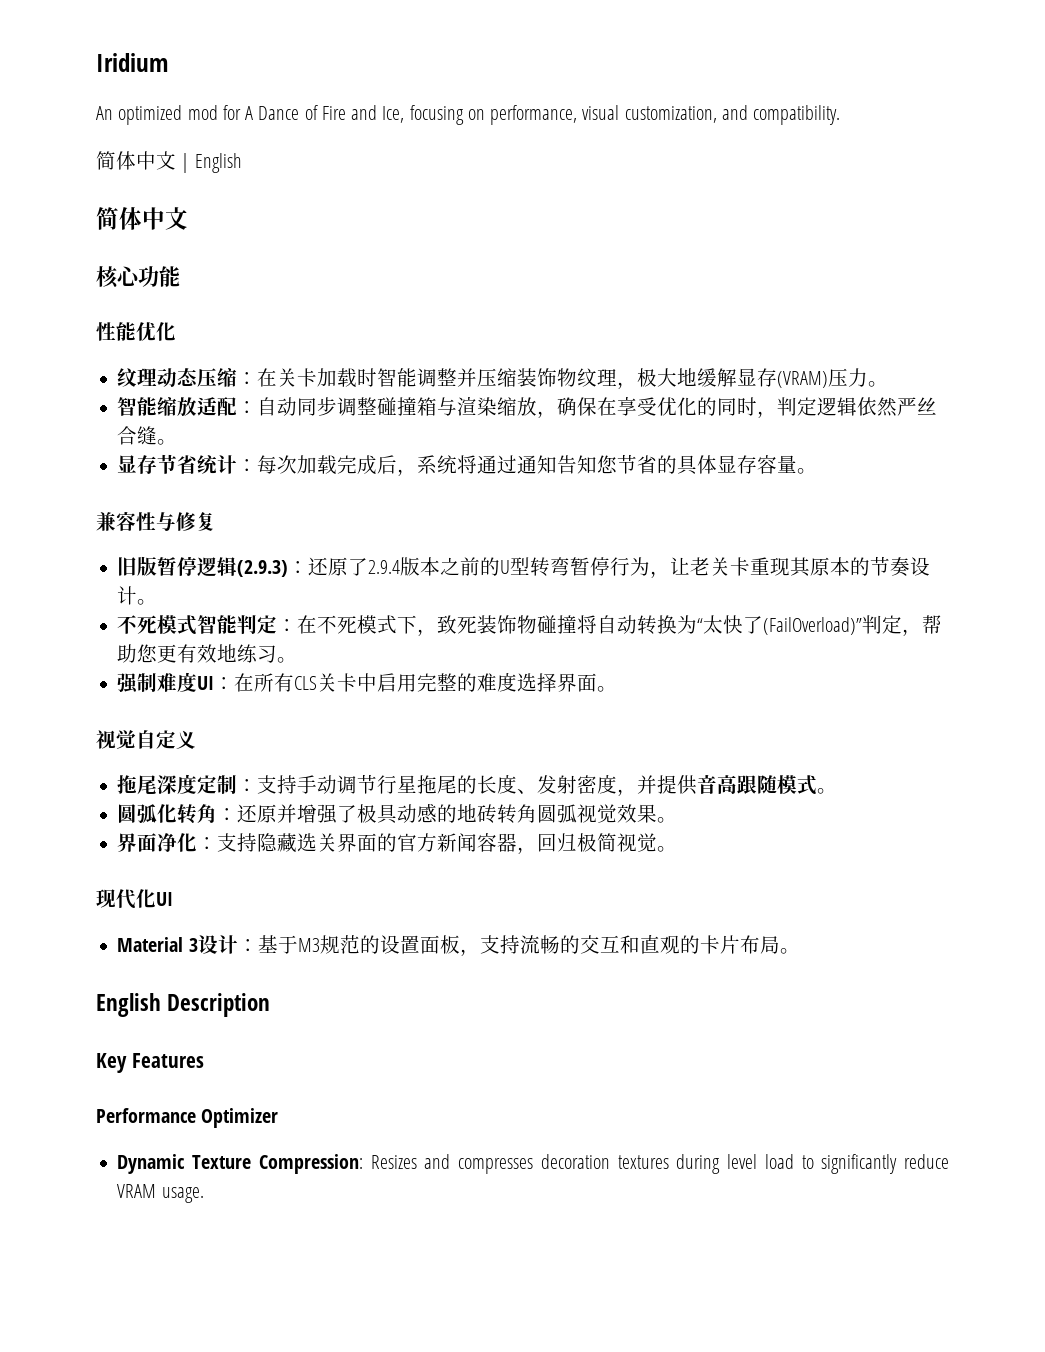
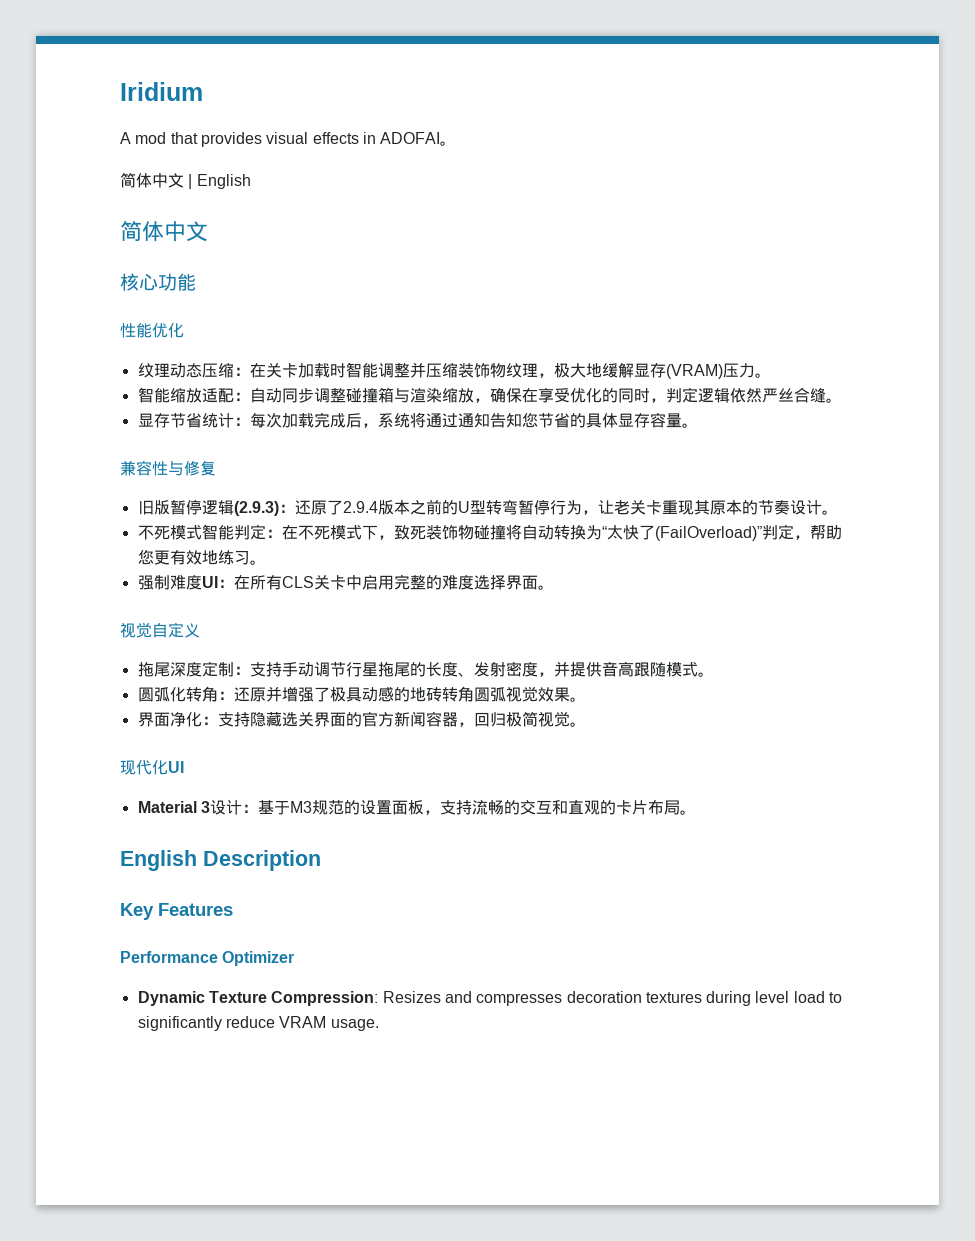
- An optimized mod for A Dance of Fire and Ice, focusing on performance, visual customization, and compatibility.
+ A mod that provides visual effects in ADOFAI。

